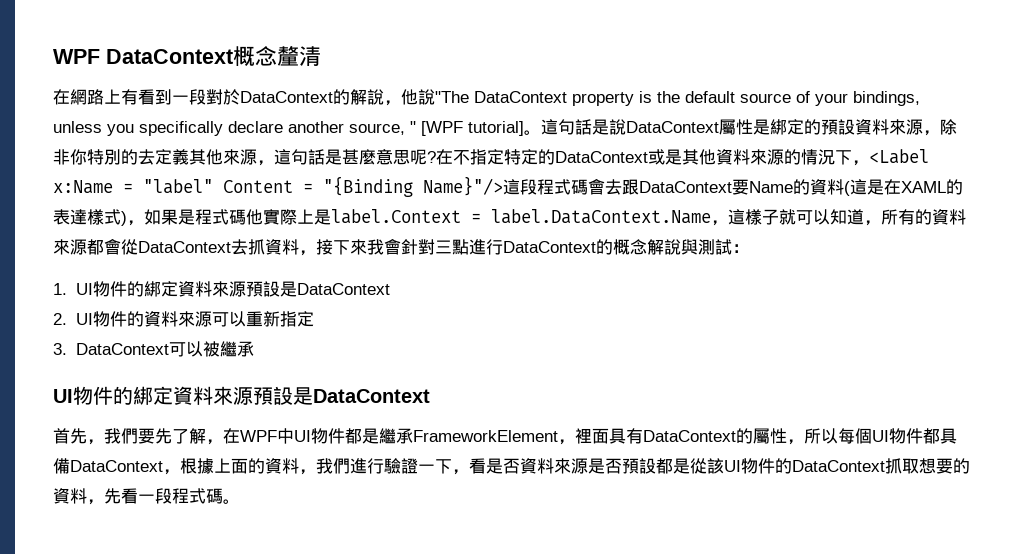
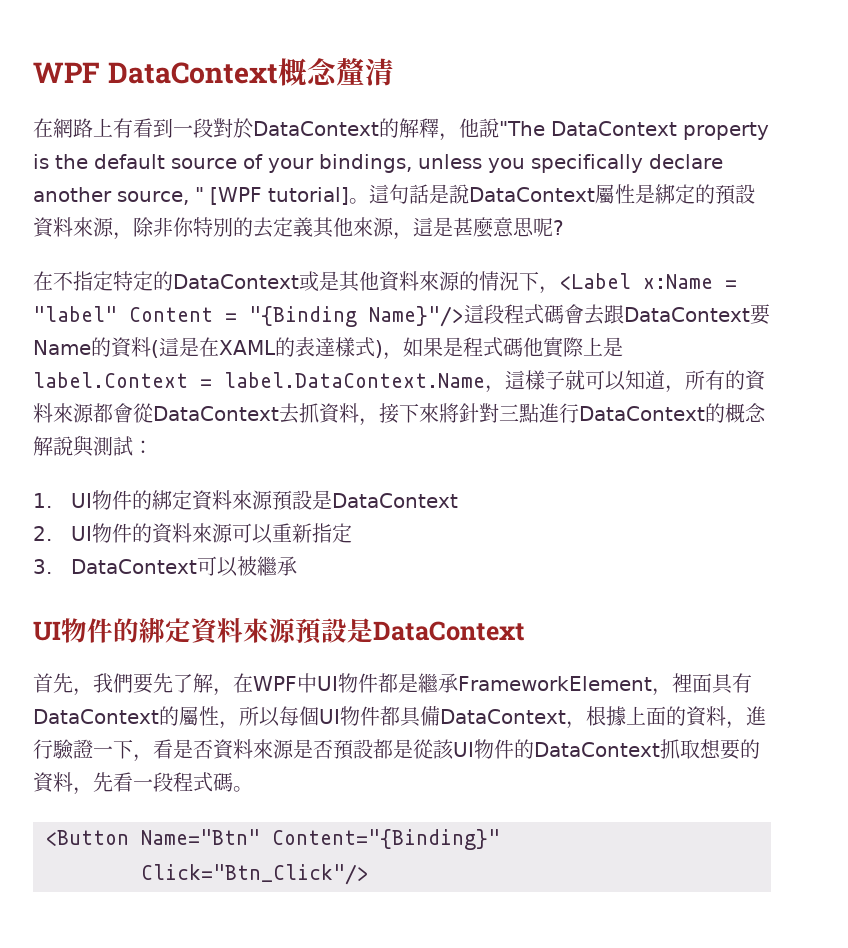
- 在網路上有看到一段對於DataContext的解說，他說"The DataContext property is the default source of your bindings, unless you specifically declare another source, " [WPF tutorial]。
+ 在網路上有看到一段對於DataContext的解釋，他說"The DataContext property is the default source of your bindings, unless you specifically declare another source, " [WPF tutorial]。
- 這句話是說DataContext屬性是綁定的預設資料來源，除非你特別的去定義其他來源，這句話是甚麼意思呢?在不指定特定的DataContext或是其他資料來源的情況下，<Label x:Name = "label" Content = "{Binding Name}"/>這段程式碼會去跟DataContext要Name的資料(這是在XAML的表達樣式)，如果是程式碼他實際上是label.Context = label.DataContext.Name，這樣子就可以知道，所有的資料來源都會從DataContext去抓資料，接下來我會針對三點進行DataContext的概念解說與測試：
+ 這句話是說DataContext屬性是綁定的預設資料來源，除非你特別的去定義其他來源，這是甚麼意思呢?
+ 在不指定特定的DataContext或是其他資料來源的情況下，<Label x:Name = "label" Content = "{Binding Name}"/>這段程式碼會去跟DataContext要Name的資料(這是在XAML的表達樣式)，如果是程式碼他實際上是label.Context = label.DataContext.Name，這樣子就可以知道，所有的資料來源都會從DataContext去抓資料，接下來將針對三點進行DataContext的概念解說與測試：
- 首先，我們要先了解，在WPF中UI物件都是繼承FrameworkElement，裡面具有DataContext的屬性，所以每個UI物件都具備DataContext，根據上面的資料，我們進行驗證一下，看是否資料來源是否預設都是從該UI物件的DataContext抓取想要的資料，先看一段程式碼。
+ 首先，我們要先了解，在WPF中UI物件都是繼承FrameworkElement，裡面具有DataContext的屬性，所以每個UI物件都具備DataContext，根據上面的資料，進行驗證一下，看是否資料來源是否預設都是從該UI物件的DataContext抓取想要的資料，先看一段程式碼。
+ <Button Name="Btn" Content="{Binding}"
+ Click="Btn_Click"/>

